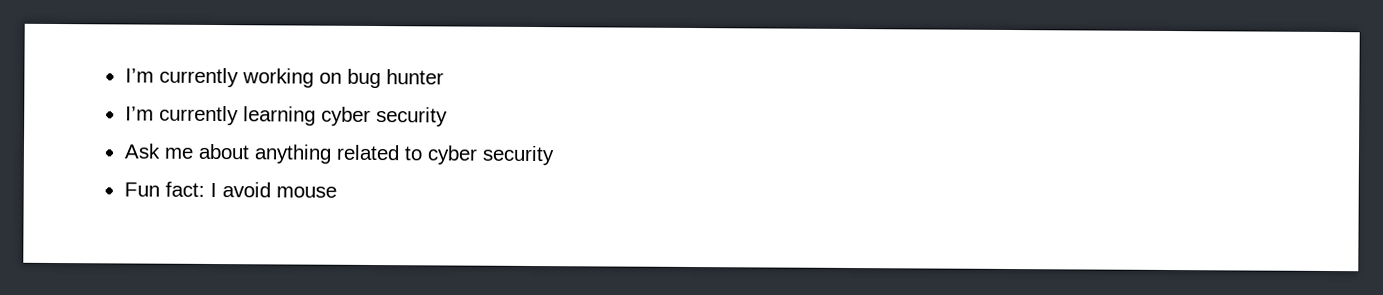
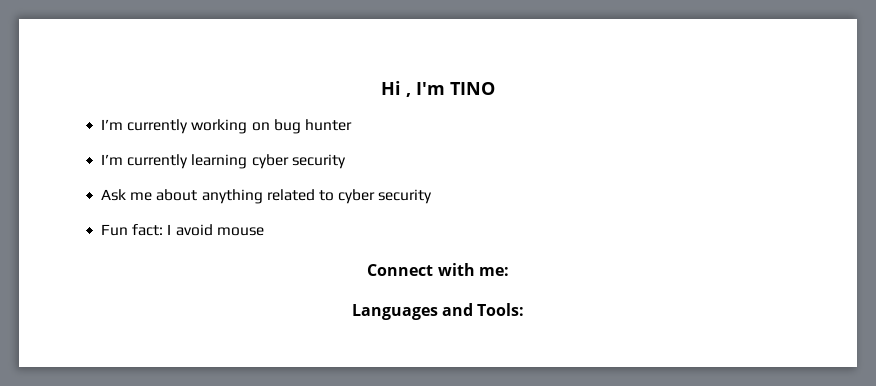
+ Hi , I'm TINO
+ Connect with me:
+ Languages and Tools:

